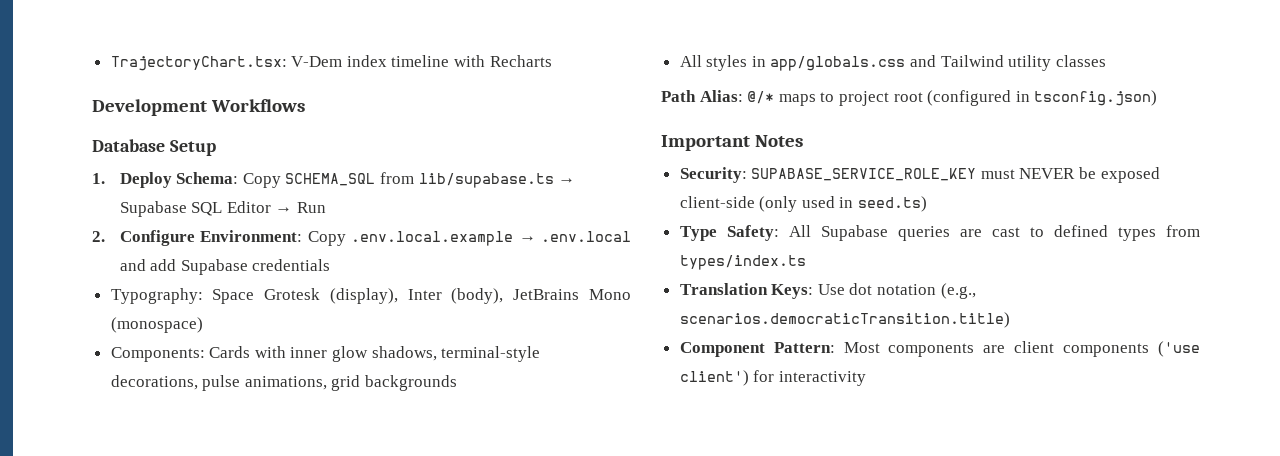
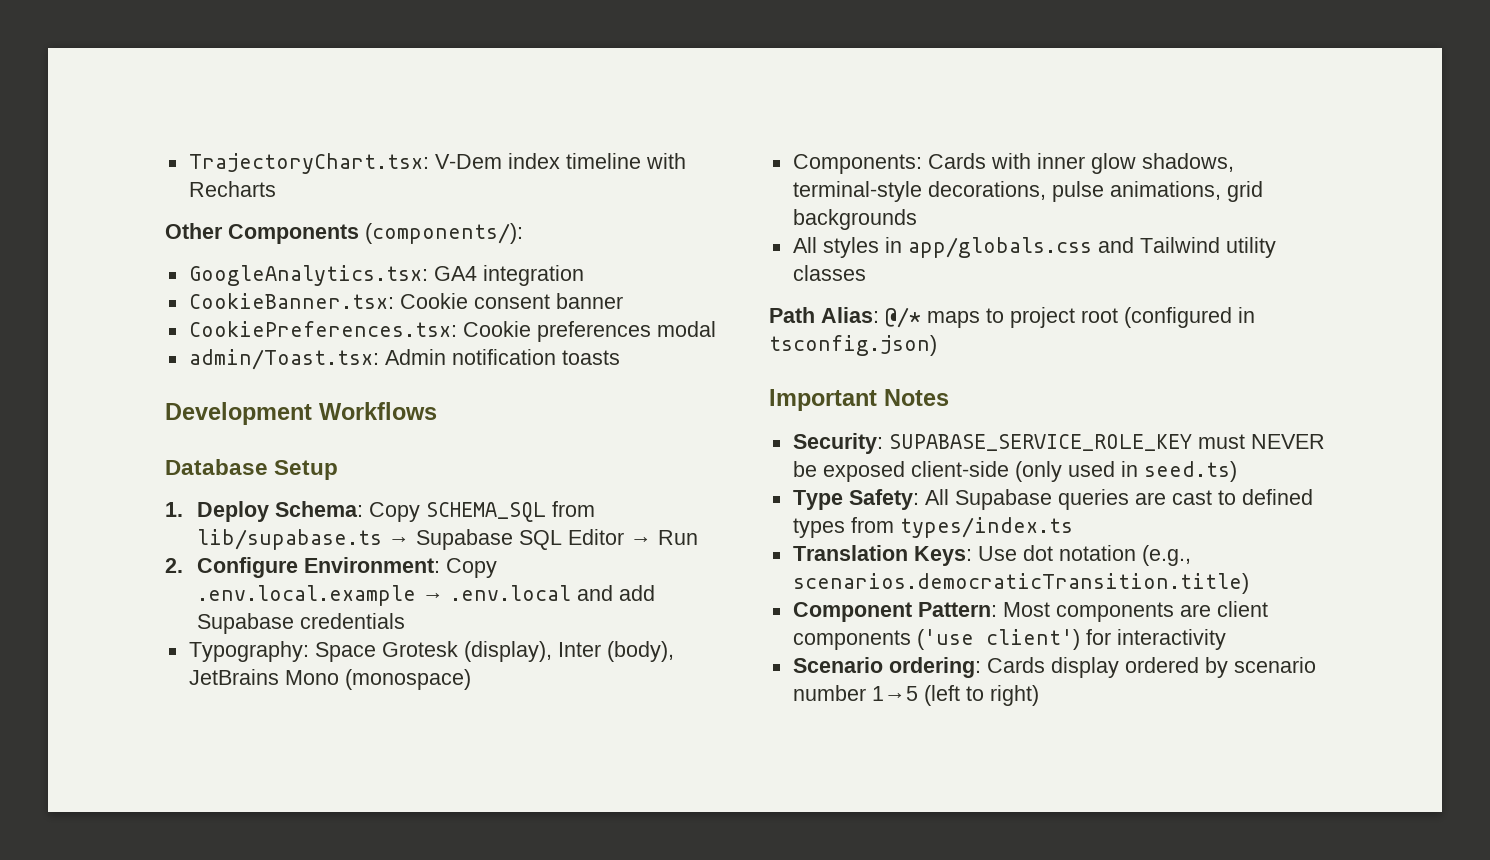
+ Other Components (components/):
+ GoogleAnalytics.tsx: GA4 integration
+ CookieBanner.tsx: Cookie consent banner
+ CookiePreferences.tsx: Cookie preferences modal
+ admin/Toast.tsx: Admin notification toasts
+ Scenario ordering: Cards display ordered by scenario number 1→5 (left to right)

